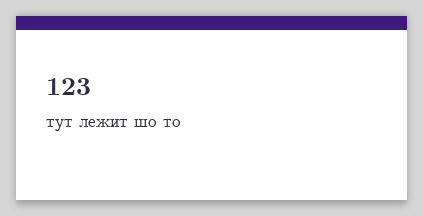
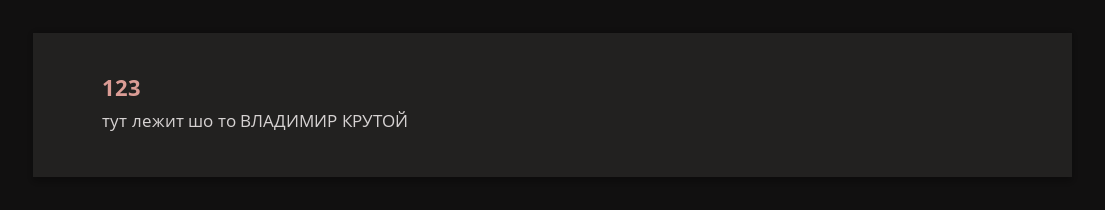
- тут лежит шо то
+ тут лежит шо то ВЛАДИМИР КРУТОЙ

